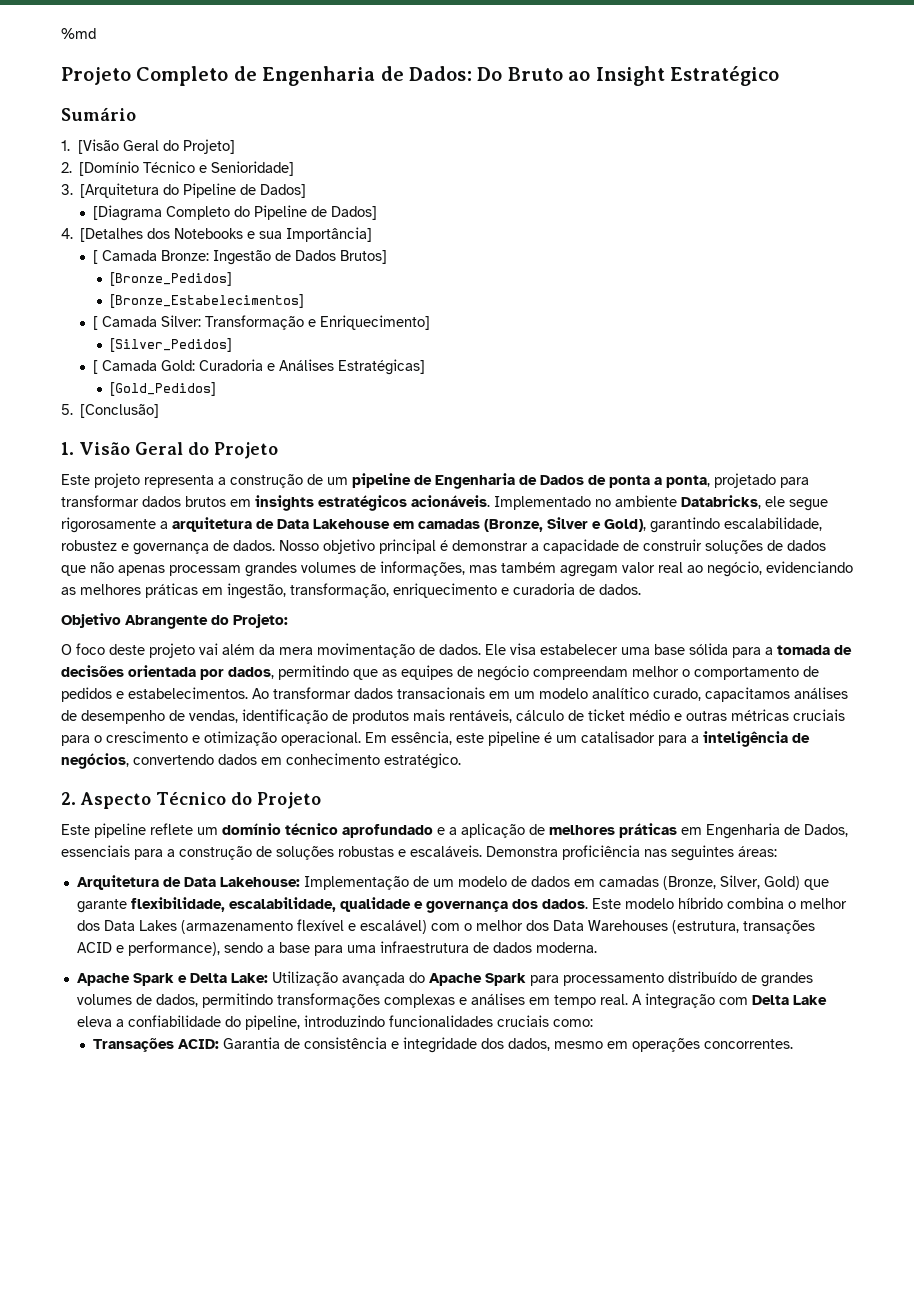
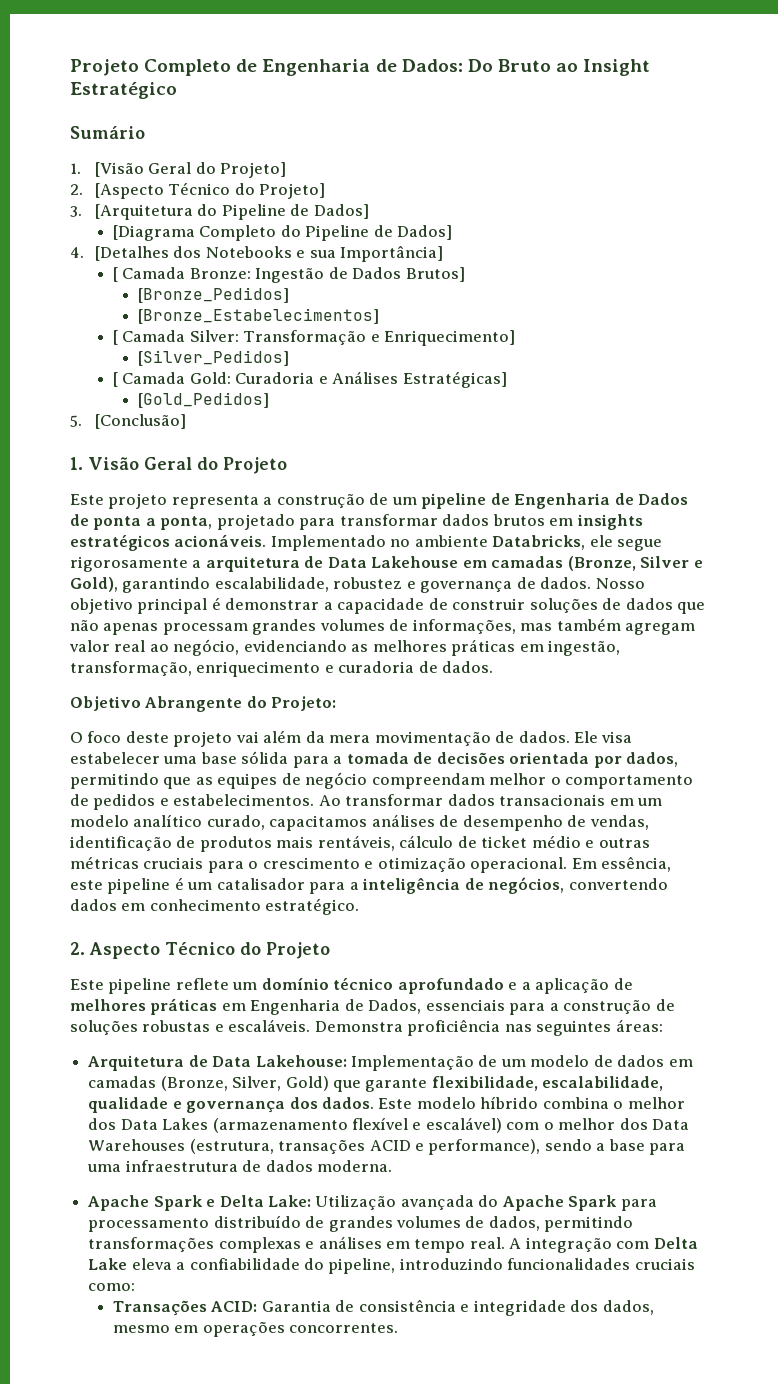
- %md
- 2. [Domínio Técnico e Senioridade]
+ 2. [Aspecto Técnico do Projeto]

